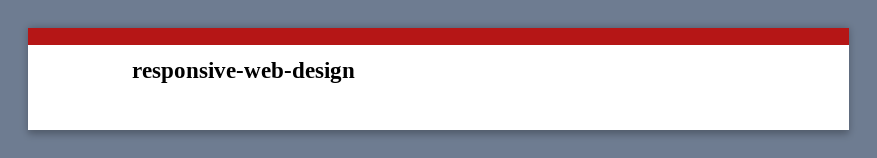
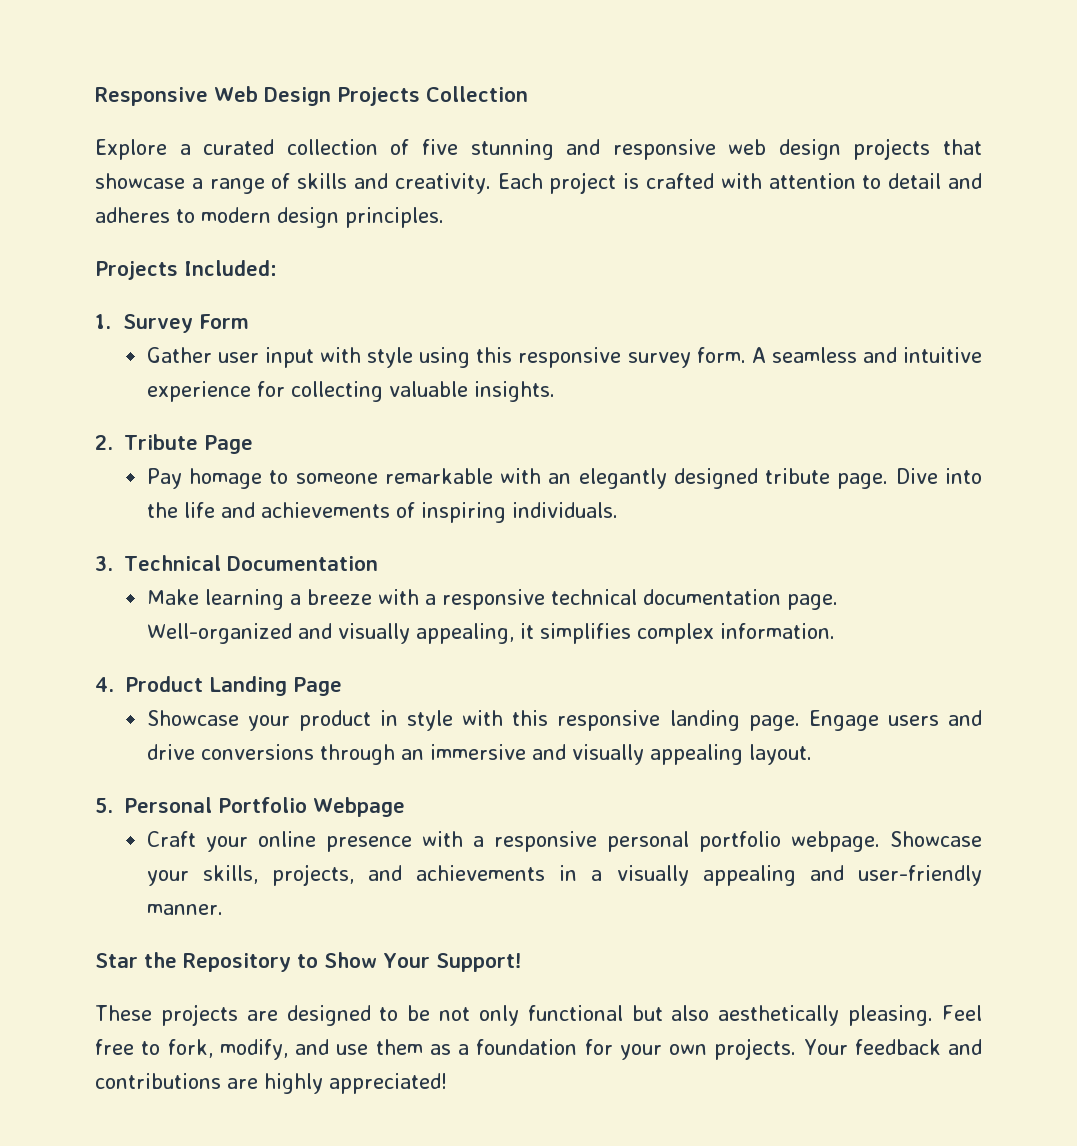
- responsive-web-design
+ Responsive Web Design Projects Collection
+ Explore a curated collection of five stunning and responsive web design projects that showcase a range of skills and creativity. Each project is crafted with attention to detail and adheres to modern design principles.
+ Projects Included:
+ 1. Survey Form
+ Gather user input with style using this responsive survey form. A seamless and intuitive experience for collecting valuable insights.
+ 2. Tribute Page
+ Pay homage to someone remarkable with an elegantly designed tribute page. Dive into the life and achievements of inspiring individuals.
+ 3. Technical Documentation
+ Make learning a breeze with a responsive technical documentation page. Well-organized and visually appealing, it simplifies complex information.
+ 4. Product Landing Page
+ Showcase your product in style with this responsive landing page. Engage users and drive conversions through an immersive and visually appealing layout.
+ 5. Personal Portfolio Webpage
+ Craft your online presence with a responsive personal portfolio webpage. Showcase your skills, projects, and achievements in a visually appealing and user-friendly manner.
+ Star the Repository to Show Your Support!
+ These projects are designed to be not only functional but also aesthetically pleasing. Feel free to fork, modify, and use them as a foundation for your own projects. Your feedback and contributions are highly appreciated!

